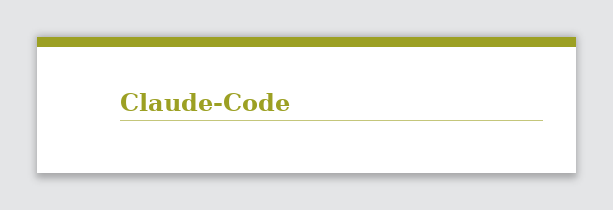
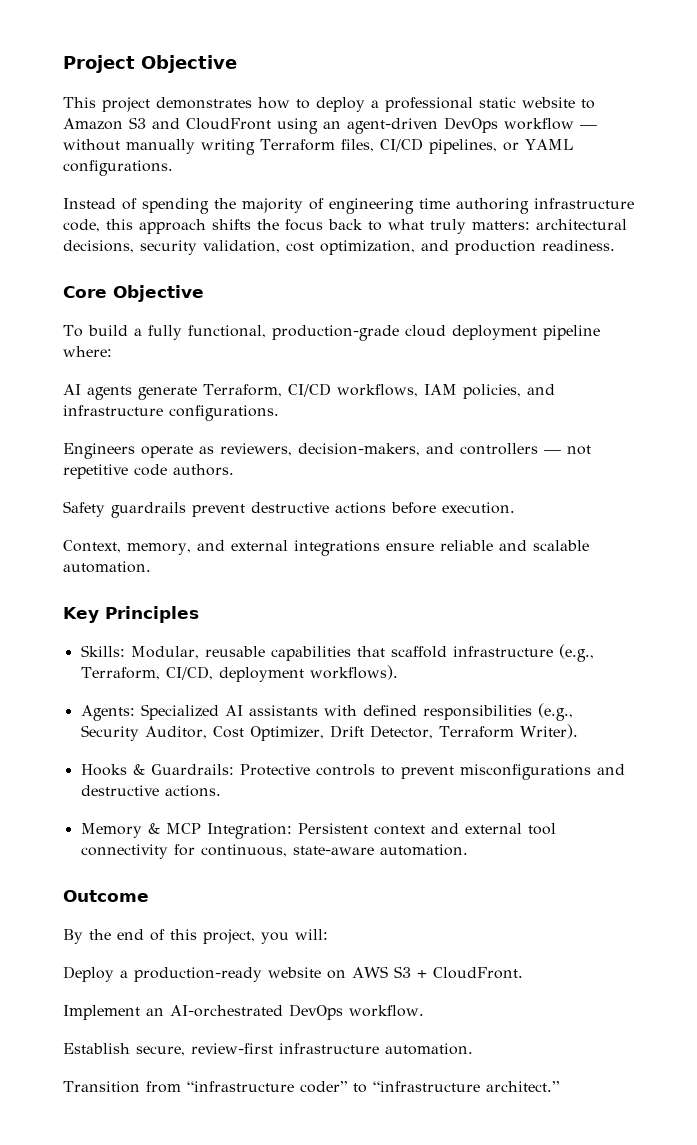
- Claude-Code
+ Project Objective
+ This project demonstrates how to deploy a professional static website to Amazon S3 and CloudFront using an agent-driven DevOps workflow — without manually writing Terraform files, CI/CD pipelines, or YAML configurations.
+ Instead of spending the majority of engineering time authoring infrastructure code, this approach shifts the focus back to what truly matters: architectural decisions, security validation, cost optimization, and production readiness.
+ Core Objective
+ To build a fully functional, production-grade cloud deployment pipeline where:
+ AI agents generate Terraform, CI/CD workflows, IAM policies, and infrastructure configurations.
+ Engineers operate as reviewers, decision-makers, and controllers — not repetitive code authors.
+ Safety guardrails prevent destructive actions before execution.
+ Context, memory, and external integrations ensure reliable and scalable automation.
+ Key Principles
+ Skills: Modular, reusable capabilities that scaffold infrastructure (e.g., Terraform, CI/CD, deployment workflows).
+ Agents: Specialized AI assistants with defined responsibilities (e.g., Security Auditor, Cost Optimizer, Drift Detector, Terraform Writer).
+ Hooks & Guardrails: Protective controls to prevent misconfigurations and destructive actions.
+ Memory & MCP Integration: Persistent context and external tool connectivity for continuous, state-aware automation.
+ Outcome
+ By the end of this project, you will:
+ Deploy a production-ready website on AWS S3 + CloudFront.
+ Implement an AI-orchestrated DevOps workflow.
+ Establish secure, review-first infrastructure automation.
+ Transition from “infrastructure coder” to “infrastructure architect.”

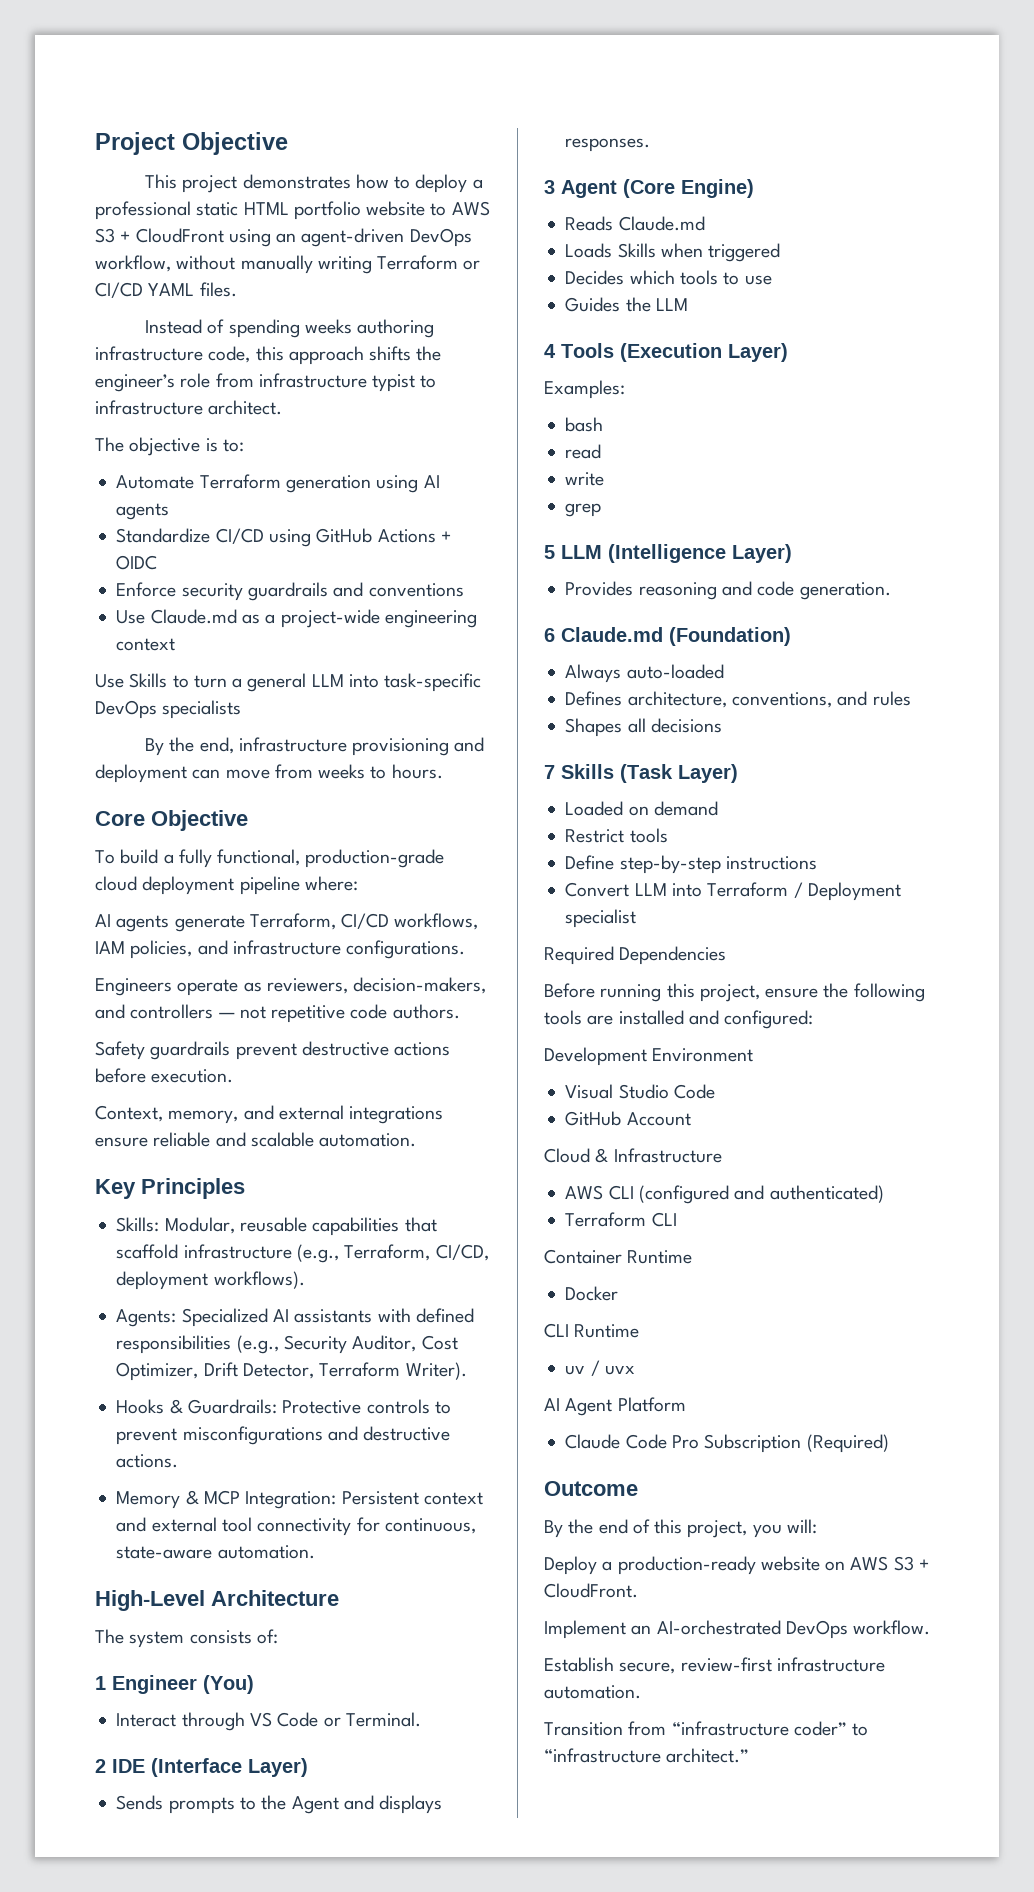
- This project demonstrates how to deploy a professional static website to Amazon S3 and CloudFront using an agent-driven DevOps workflow — without manually writing Terraform files, CI/CD pipelines, or YAML configurations.
- Instead of spending the majority of engineering time authoring infrastructure code, this approach shifts the focus back to what truly matters: architectural decisions, security validation, cost optimization, and production readiness.
+ This project demonstrates how to deploy a professional static HTML portfolio website to AWS S3 + CloudFront using an agent-driven DevOps workflow, without manually writing Terraform or CI/CD YAML files.
+ Instead of spending weeks authoring infrastructure code, this approach shifts the engineer’s role from infrastructure typist to infrastructure architect.
+ The objective is to:
+ Automate Terraform generation using AI agents
+ Standardize CI/CD using GitHub Actions + OIDC
+ Enforce security guardrails and conventions
+ Use Claude.md as a project-wide engineering context
+ Use Skills to turn a general LLM into task-specific DevOps specialists
+ By the end, infrastructure provisioning and deployment can move from weeks to hours.
+ High-Level Architecture
+ The system consists of:
+ 1 Engineer (You)
+ Interact through VS Code or Terminal.
+ 2 IDE (Interface Layer)
+ Sends prompts to the Agent and displays responses.
+ 3 Agent (Core Engine)
+ Reads Claude.md
+ Loads Skills when triggered
+ Decides which tools to use
+ Guides the LLM
+ 4 Tools (Execution Layer)
+ Examples:
+ bash
+ read
+ write
+ grep
+ 5 LLM (Intelligence Layer)
+ Provides reasoning and code generation.
+ 6 Claude.md (Foundation)
+ Always auto-loaded
+ Defines architecture, conventions, and rules
+ Shapes all decisions
+ 7 Skills (Task Layer)
+ Loaded on demand
+ Restrict tools
+ Define step-by-step instructions
+ Convert LLM into Terraform / Deployment specialist
+ Required Dependencies
+ Before running this project, ensure the following tools are installed and configured:
+ Development Environment
+ Visual Studio Code
+ GitHub Account
+ Cloud & Infrastructure
+ AWS CLI (configured and authenticated)
+ Terraform CLI
+ Container Runtime
+ Docker
+ CLI Runtime
+ uv / uvx
+ AI Agent Platform
+ Claude Code Pro Subscription (Required)

